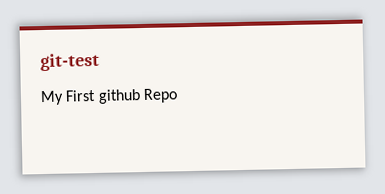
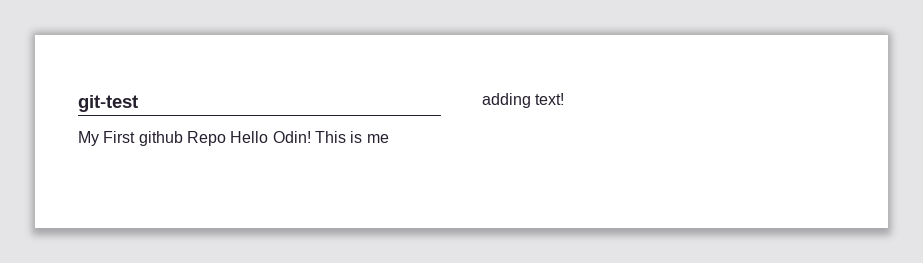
- My First github Repo
+ My First github Repo Hello Odin! This is me adding text!

